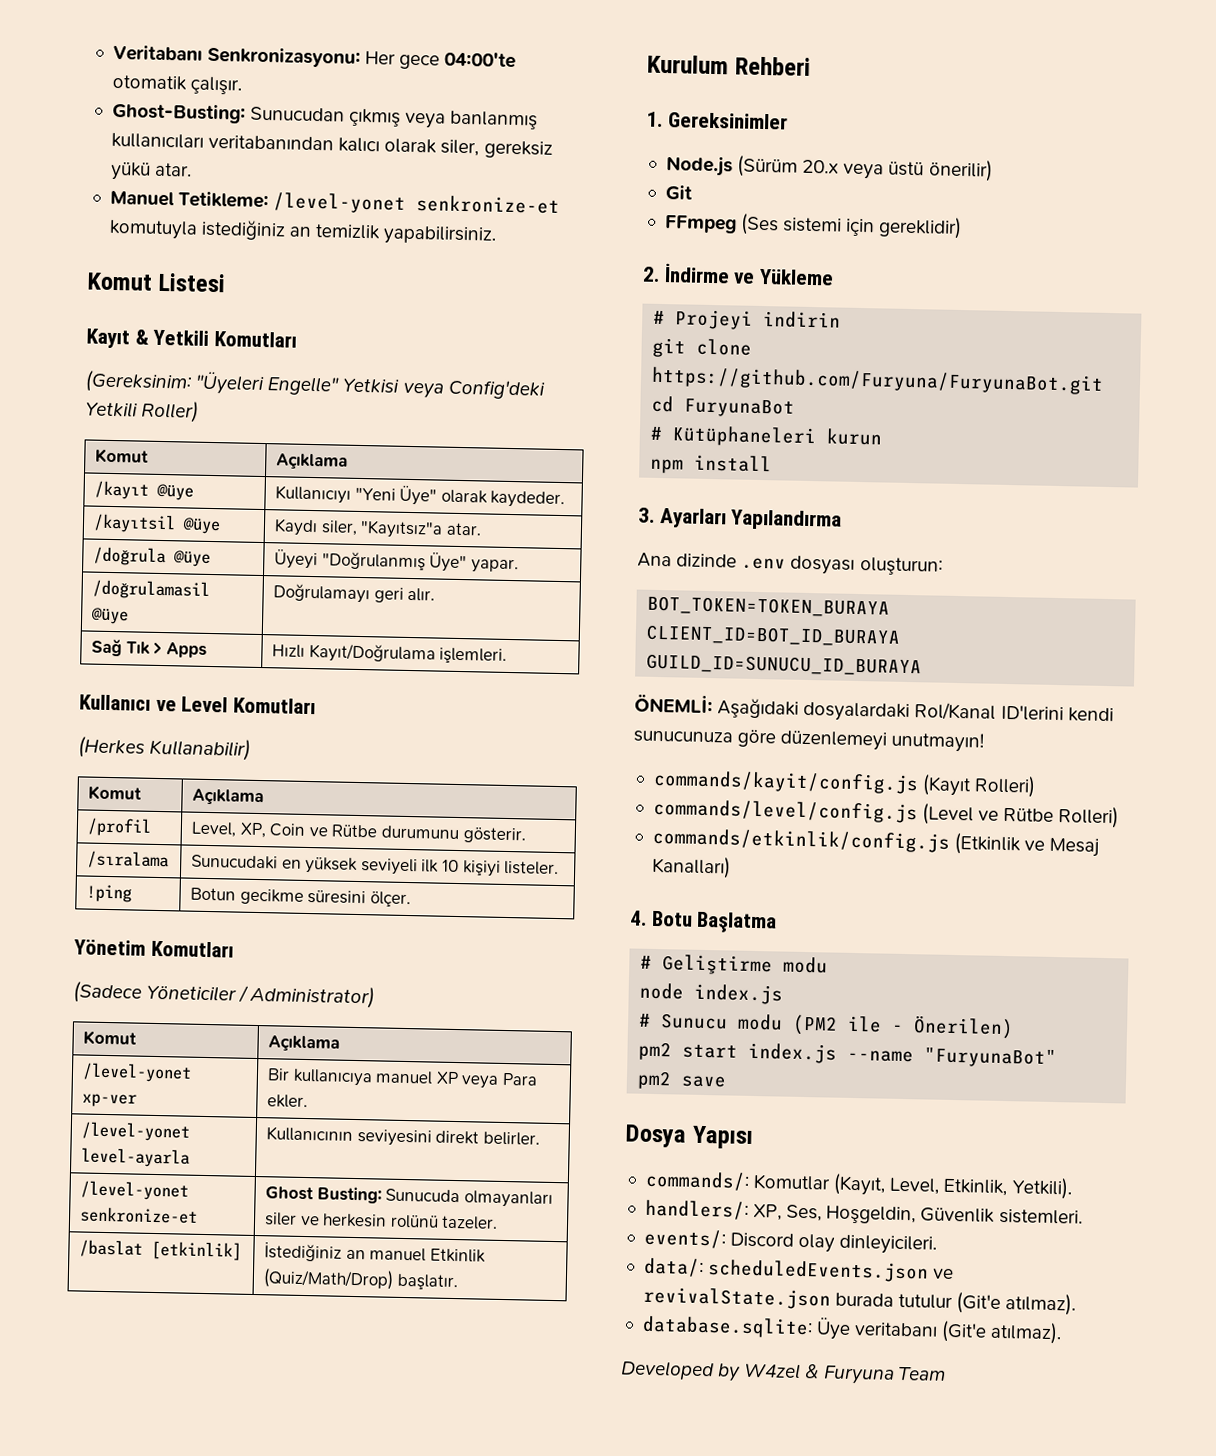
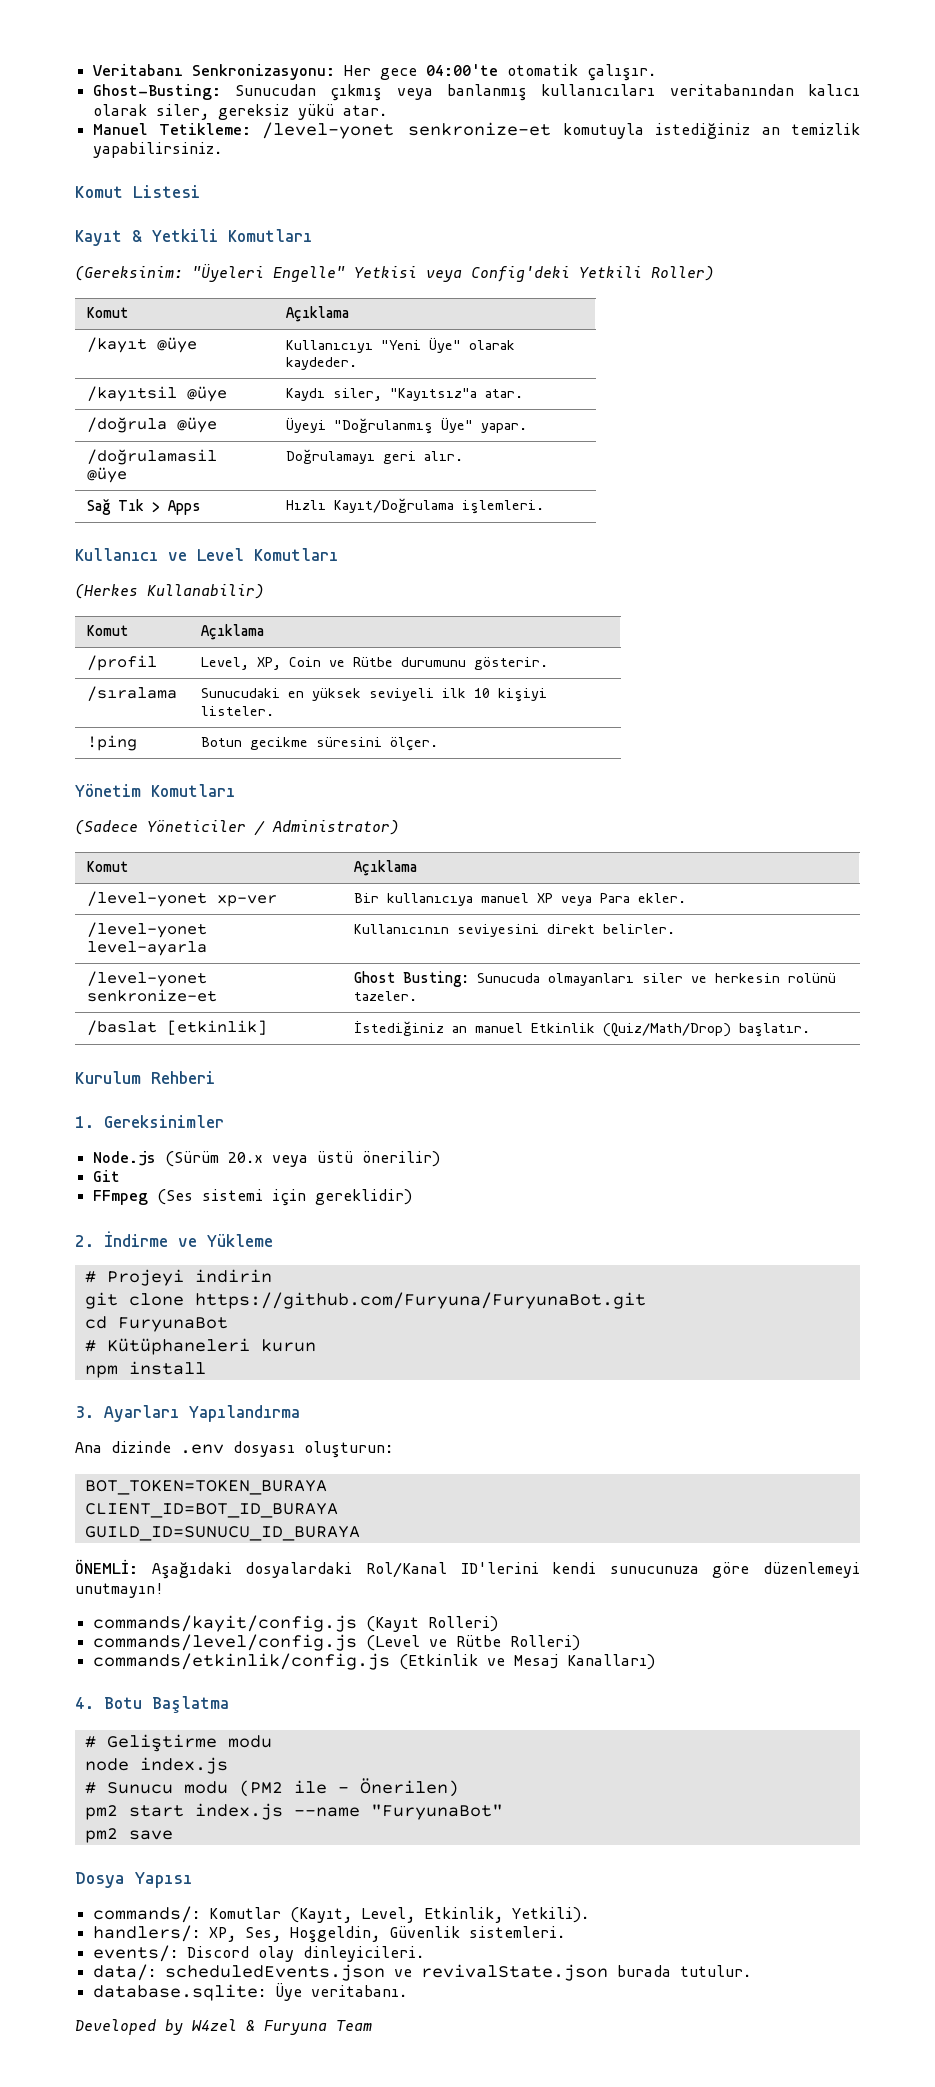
- data/: scheduledEvents.json ve revivalState.json burada tutulur (Git'e atılmaz).
+ data/: scheduledEvents.json ve revivalState.json burada tutulur.
- database.sqlite: Üye veritabanı (Git'e atılmaz).
+ database.sqlite: Üye veritabanı.

